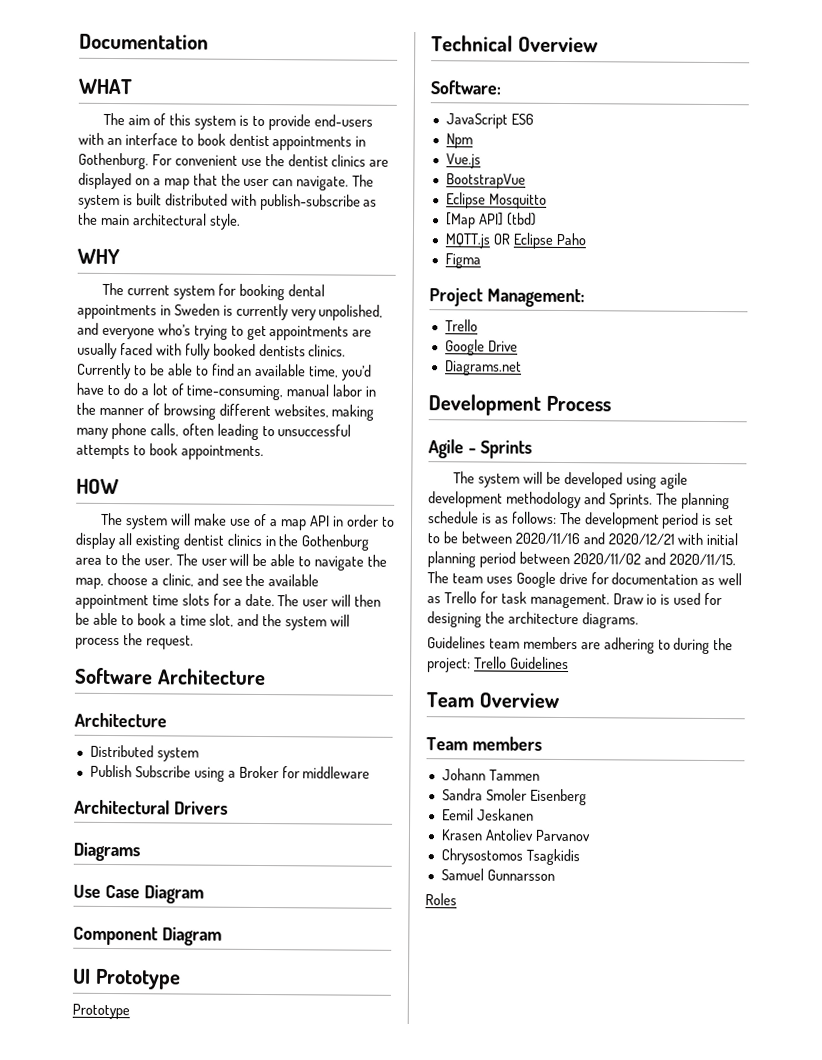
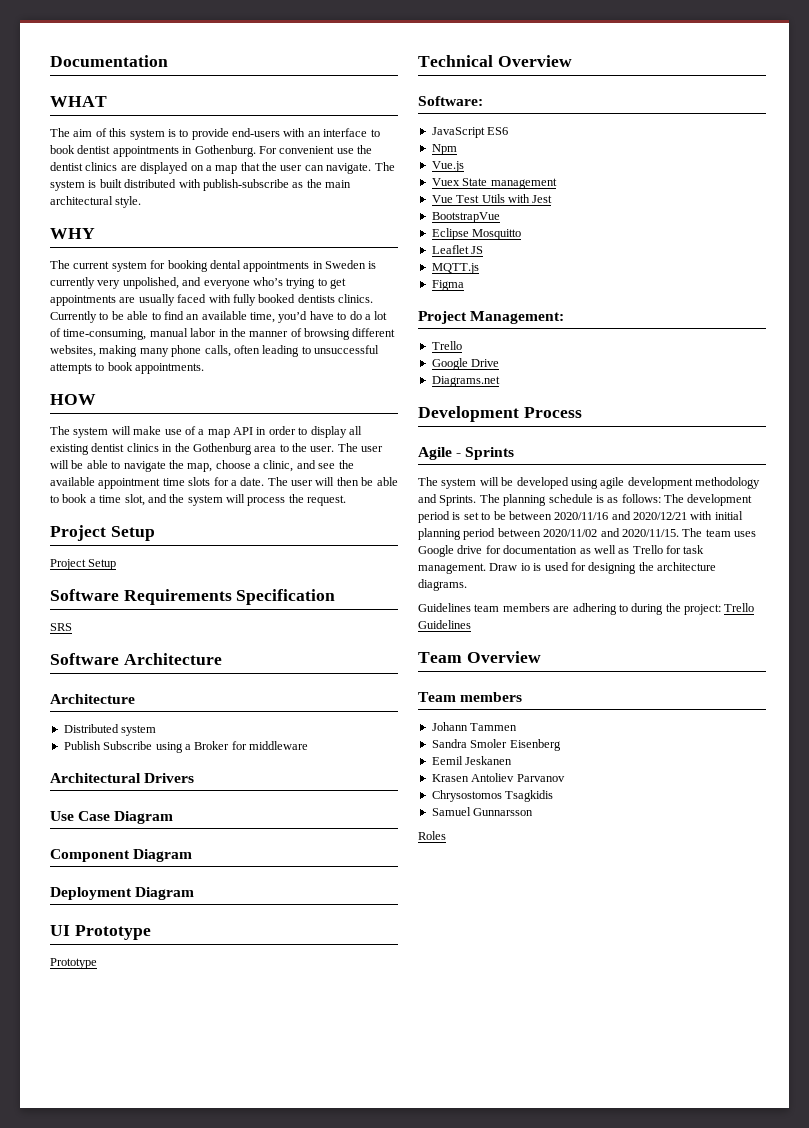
  The user will then be able to book a time slot, and the system will process the request.
+ Project Setup
+ Project Setup
+ Software Requirements Specification
+ SRS
- Diagrams
+ Deployment Diagram
+ Vuex State management
+ Vue Test Utils with Jest
  BootstrapVue
  Eclipse Mosquitto
- [Map API] (tbd)
- MQTT.js OR Eclipse Paho
+ Leaflet JS
+ MQTT.js

